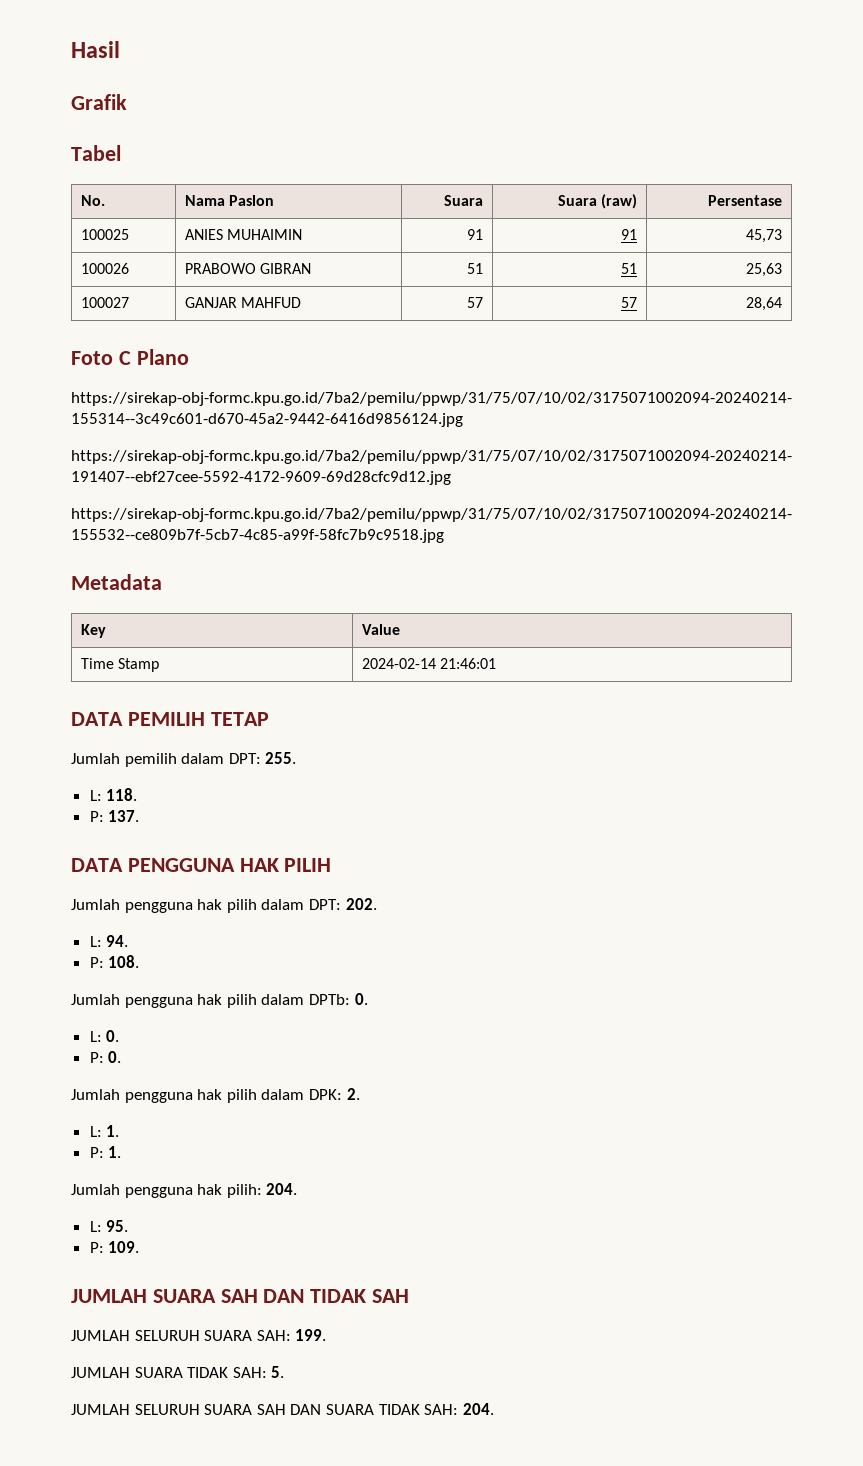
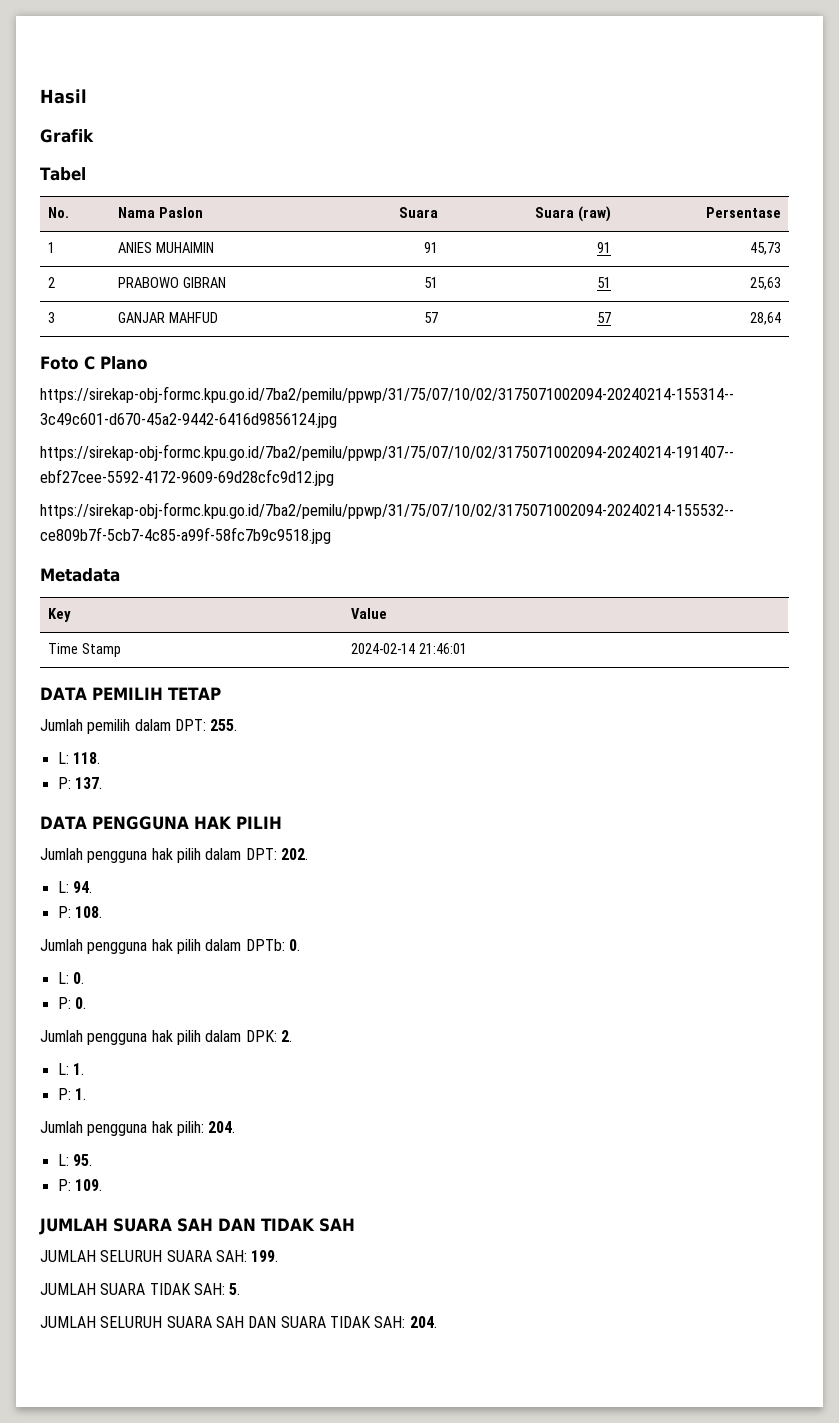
- 100025 | ANIES MUHAIMIN | 91 | 91 | 45,73
+ 1 | ANIES MUHAIMIN | 91 | 91 | 45,73
- 100026 | PRABOWO GIBRAN | 51 | 51 | 25,63
+ 2 | PRABOWO GIBRAN | 51 | 51 | 25,63
- 100027 | GANJAR MAHFUD | 57 | 57 | 28,64
+ 3 | GANJAR MAHFUD | 57 | 57 | 28,64

